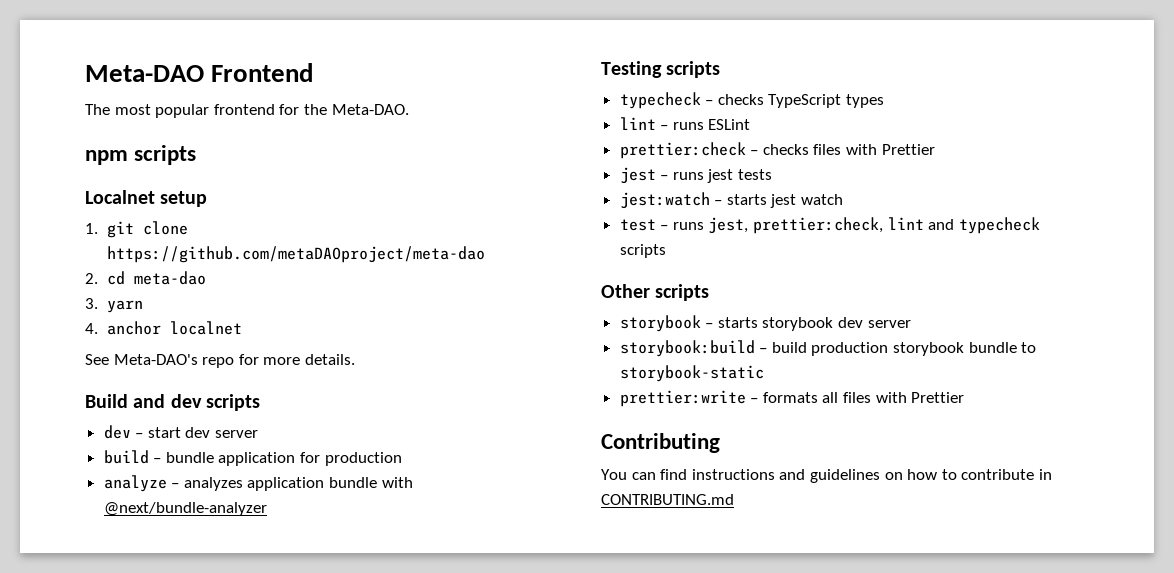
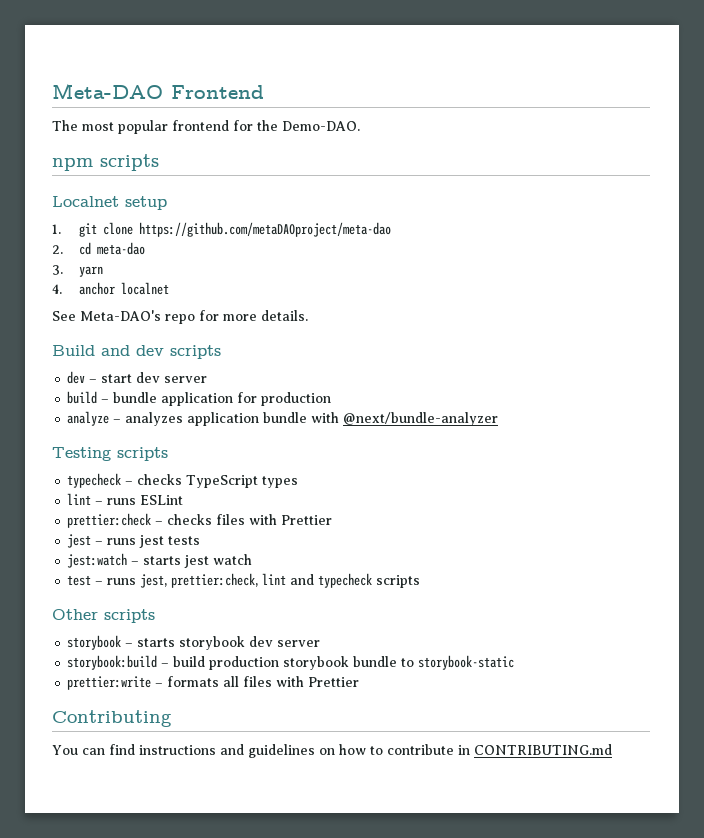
- The most popular frontend for the Meta-DAO.
+ The most popular frontend for the Demo-DAO.

